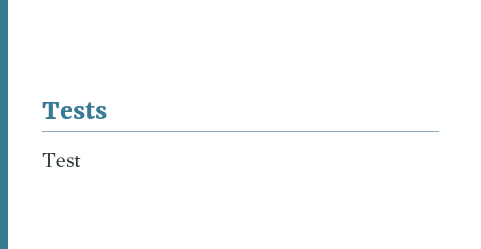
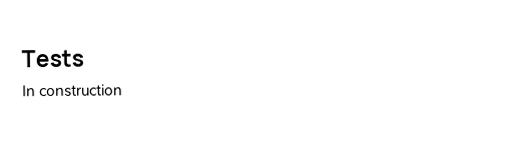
- Test
+ In construction

